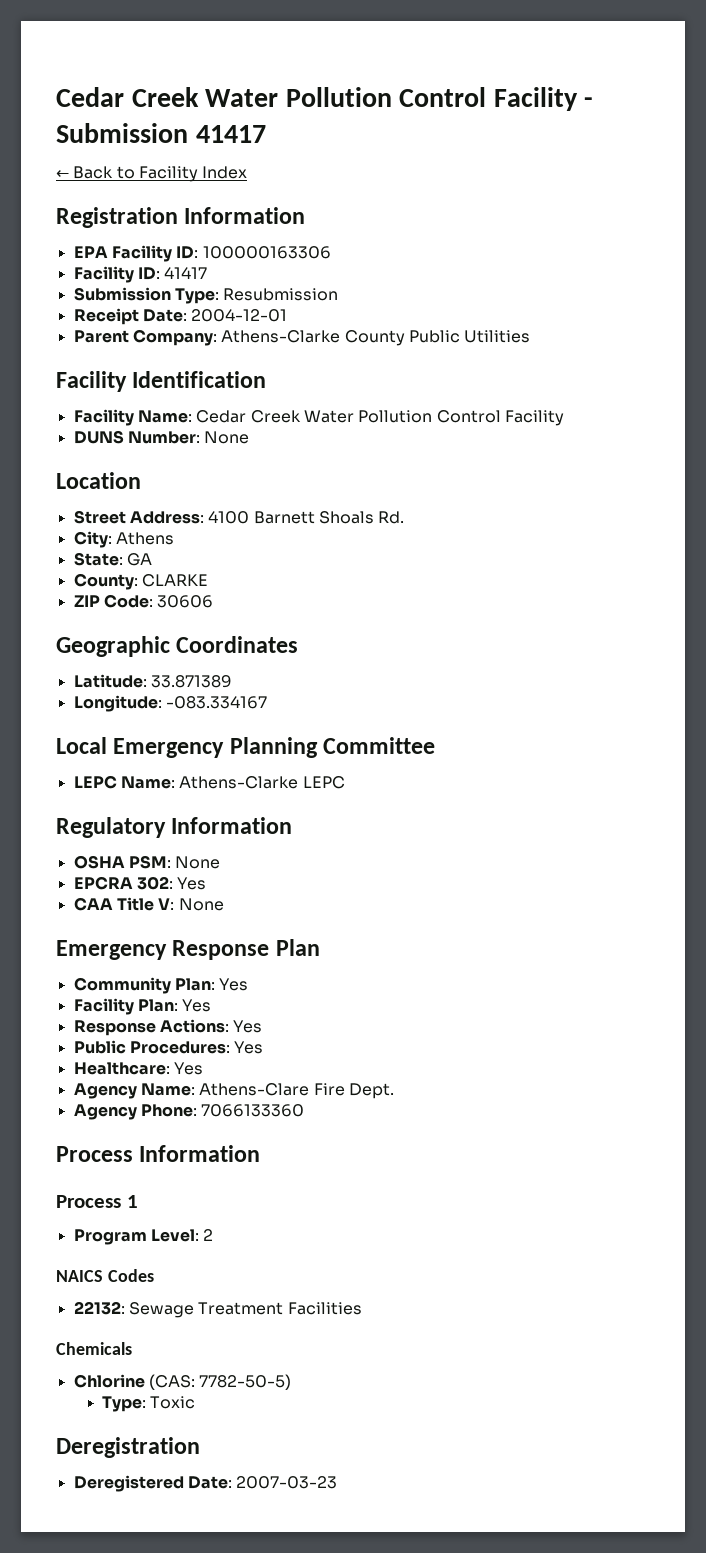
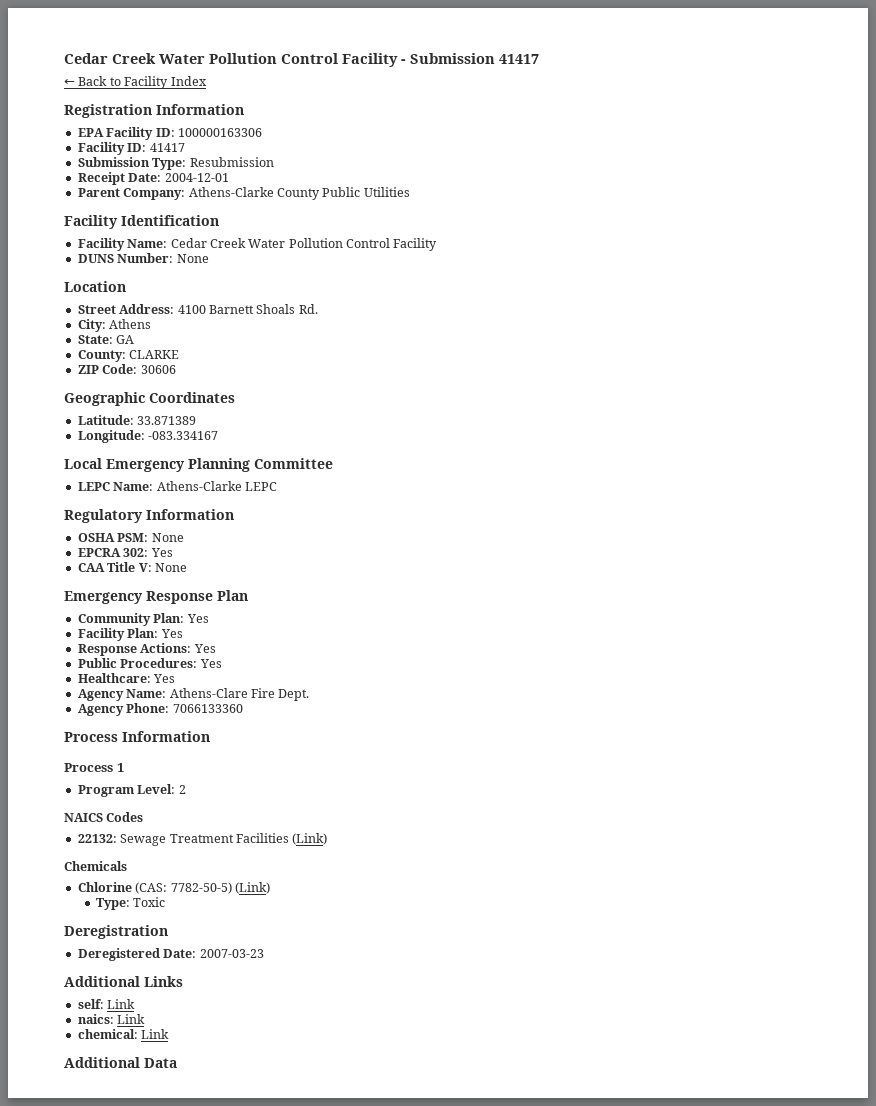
- 22132: Sewage Treatment Facilities
+ 22132: Sewage Treatment Facilities (Link)
- Chlorine (CAS: 7782-50-5)
+ Chlorine (CAS: 7782-50-5) (Link)
+ Additional Links
+ self: Link
+ naics: Link
+ chemical: Link
+ Additional Data

